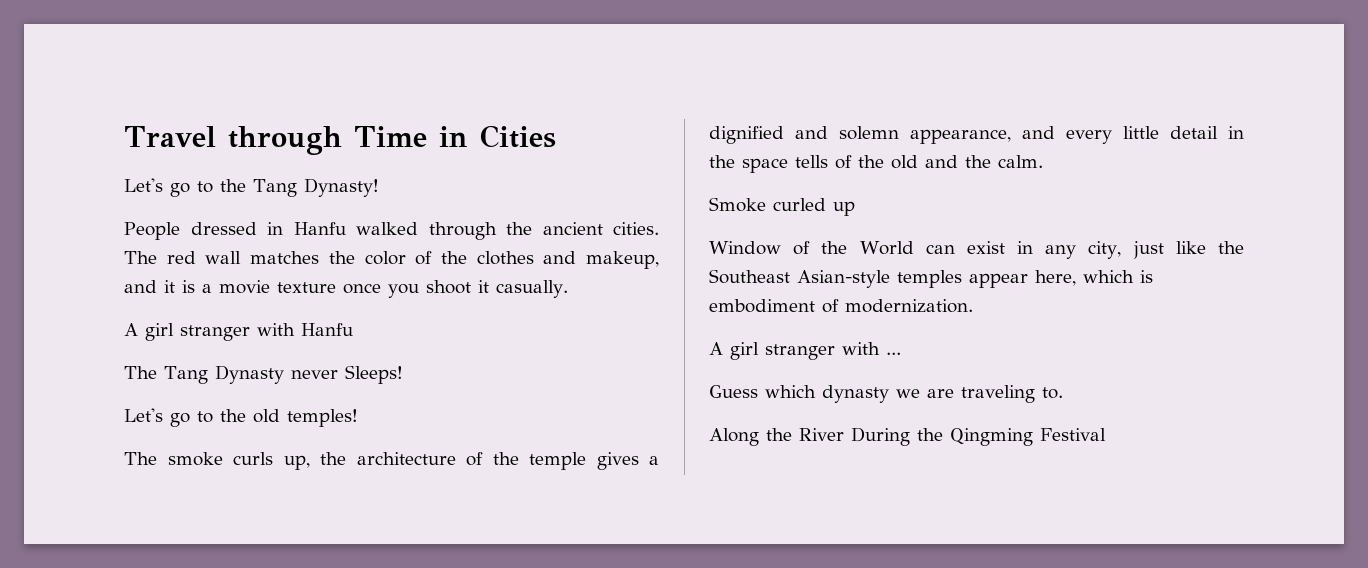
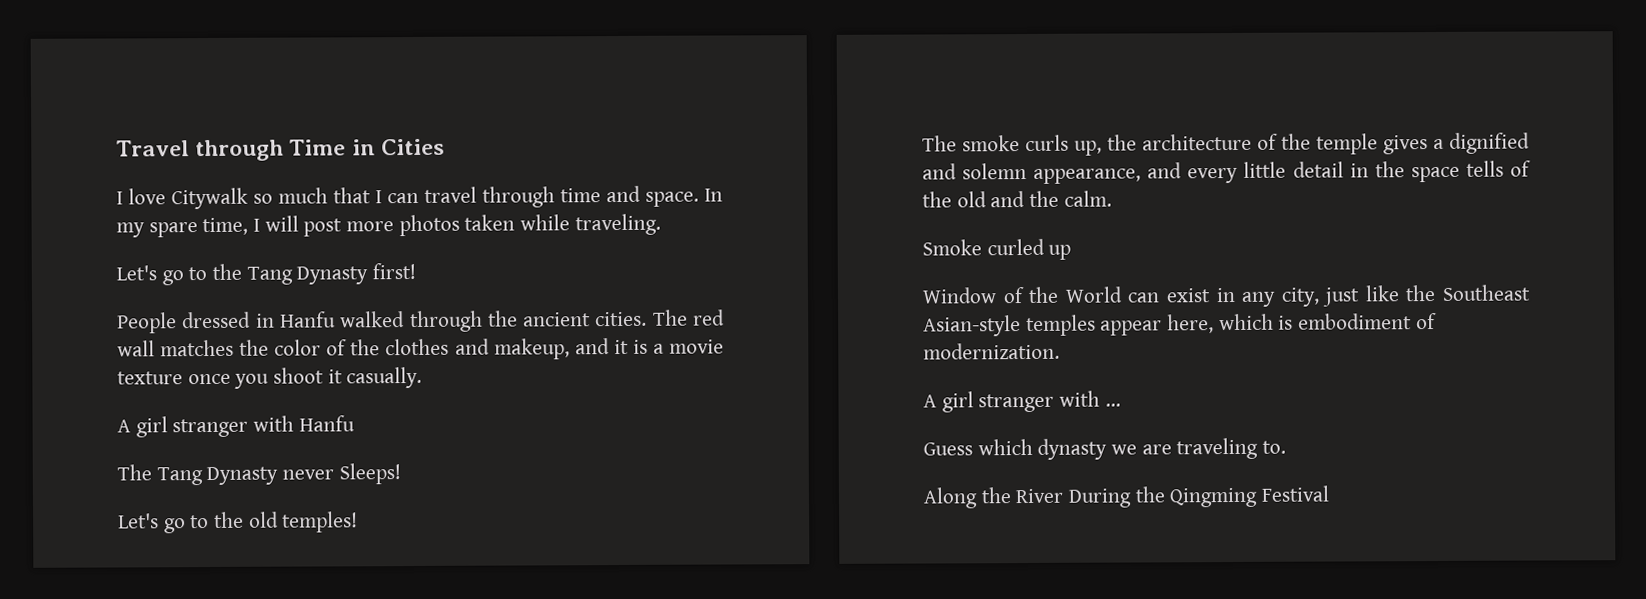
+ I love Citywalk so much that I can travel through time and space. In my spare time, I will post more photos taken while traveling.
- Let's go to the Tang Dynasty!
+ Let's go to the Tang Dynasty first!

